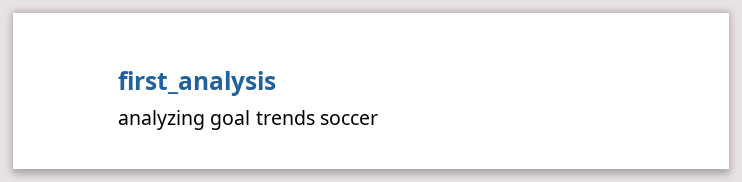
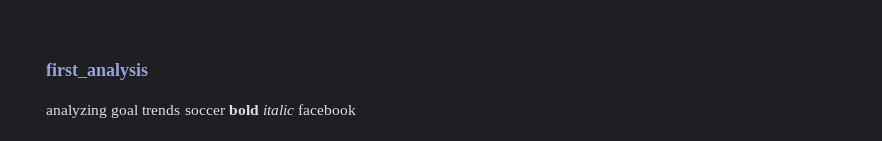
- analyzing goal trends soccer
+ analyzing goal trends soccer bold italic facebook

